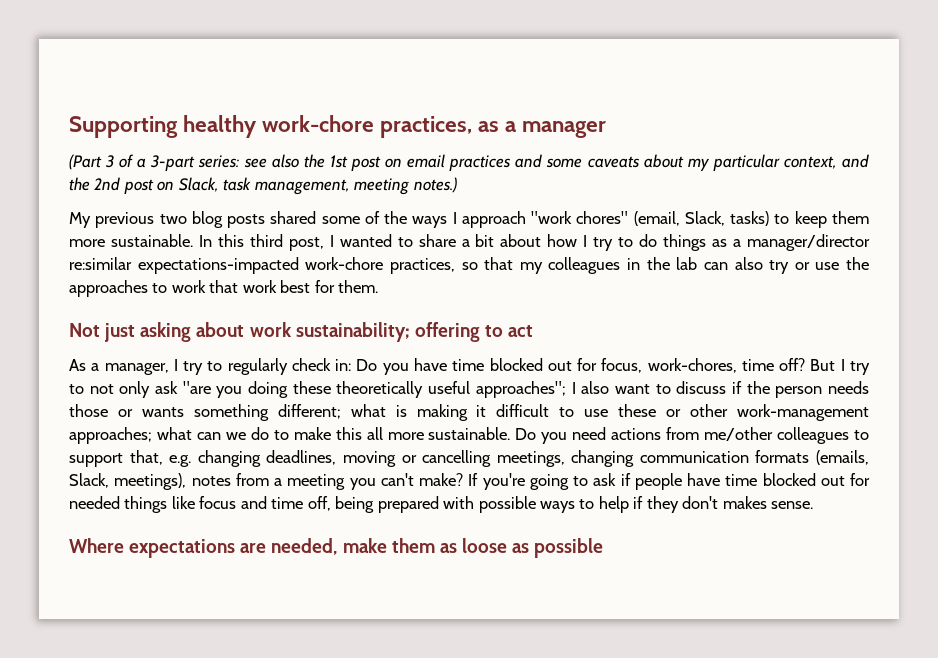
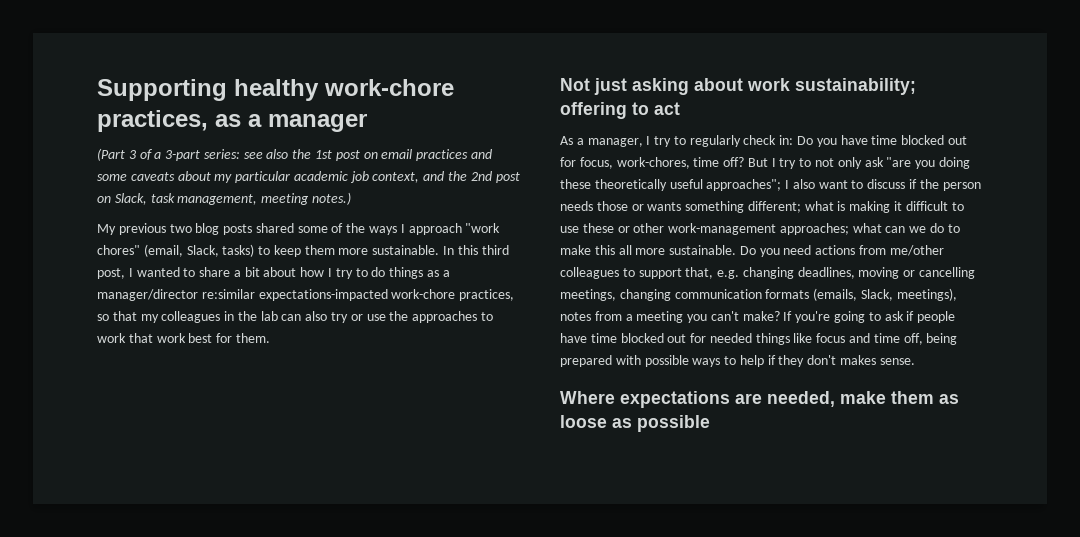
- (Part 3 of a 3-part series: see also the 1st post on email practices and some caveats about my particular context, and the 2nd post on Slack, task management, meeting notes.)
+ (Part 3 of a 3-part series: see also the 1st post on email practices and some caveats about my particular academic job context, and the 2nd post on Slack, task management, meeting notes.)

